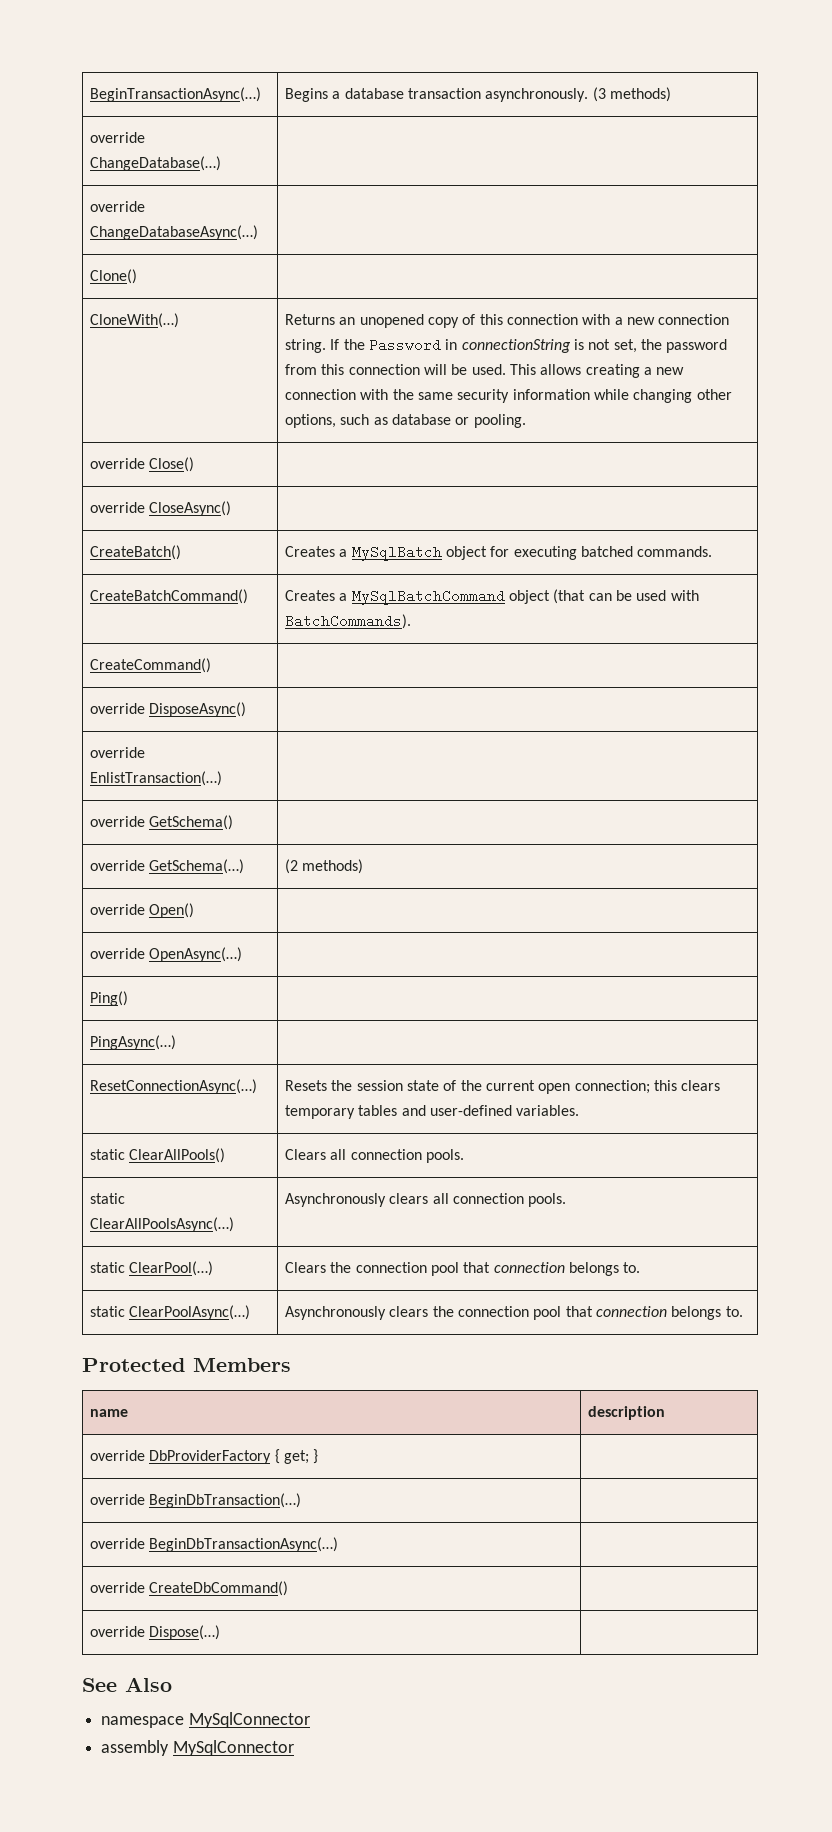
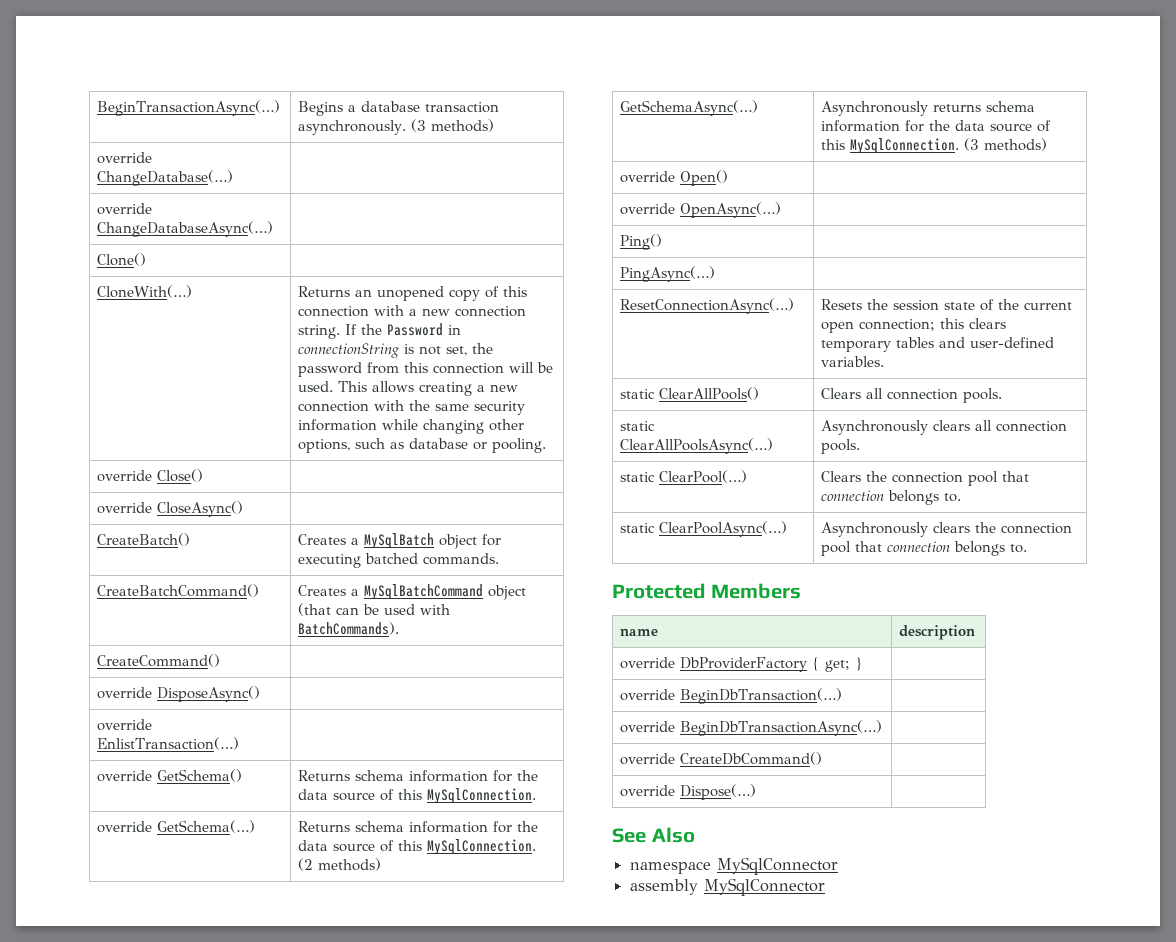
- override GetSchema() |
- override GetSchema(…) | (2 methods)
+ override GetSchema() | Returns schema information for the data source of this MySqlConnection.
+ override GetSchema(…) | Returns schema information for the data source of this MySqlConnection. (2 methods)
+ GetSchemaAsync(…) | Asynchronously returns schema information for the data source of this MySqlConnection. (3 methods)

